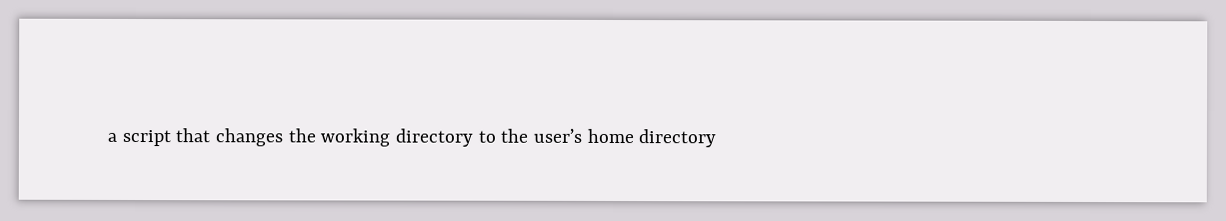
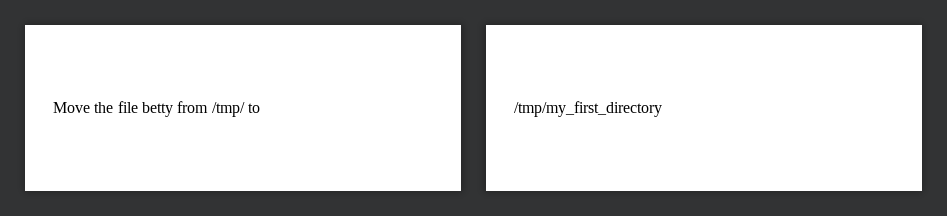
- a script that changes the working directory to the user’s home directory
+ Move the file betty from /tmp/ to /tmp/my_first_directory

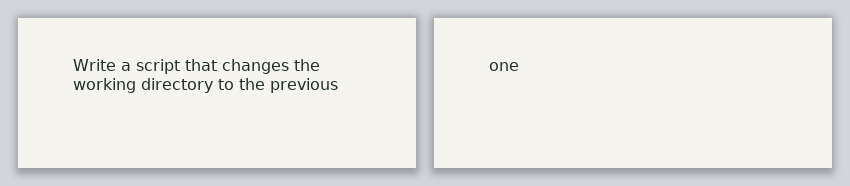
- Move the file betty from /tmp/ to /tmp/my_first_directory
+ Write a script that changes the working directory to the previous one

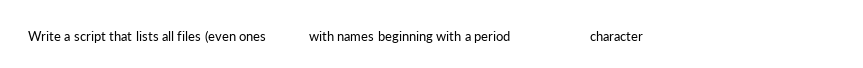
- Write a script that changes the working directory to the previous one
+ Write a script that lists all files (even ones with names beginning with a period character

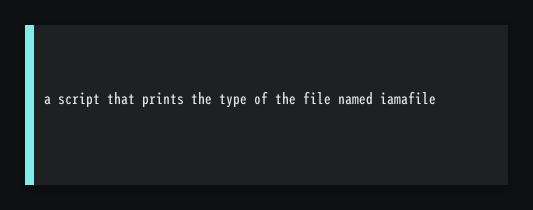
- Write a script that lists all files (even ones with names beginning with a period character
+ a script that prints the type of the file named iamafile

